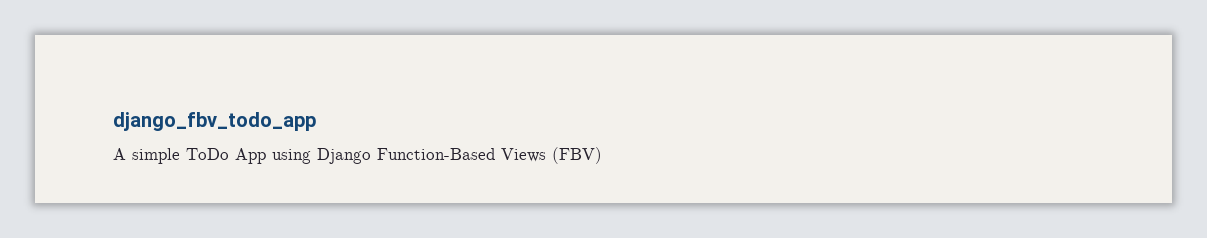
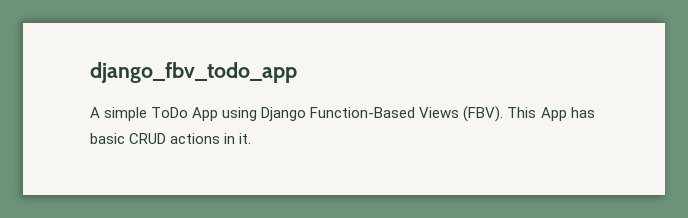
- A simple ToDo App using Django Function-Based Views (FBV)
+ A simple ToDo App using Django Function-Based Views (FBV). This App has basic CRUD actions in it.

